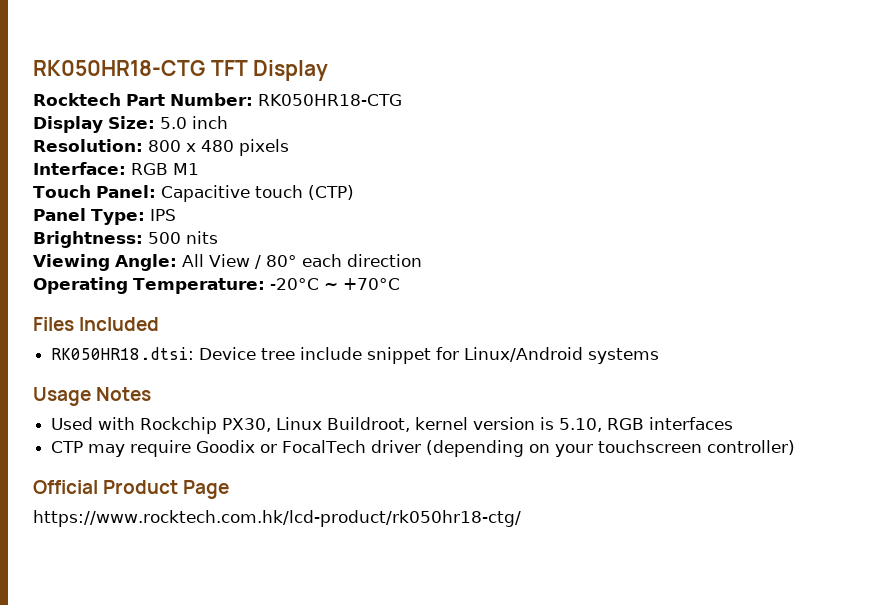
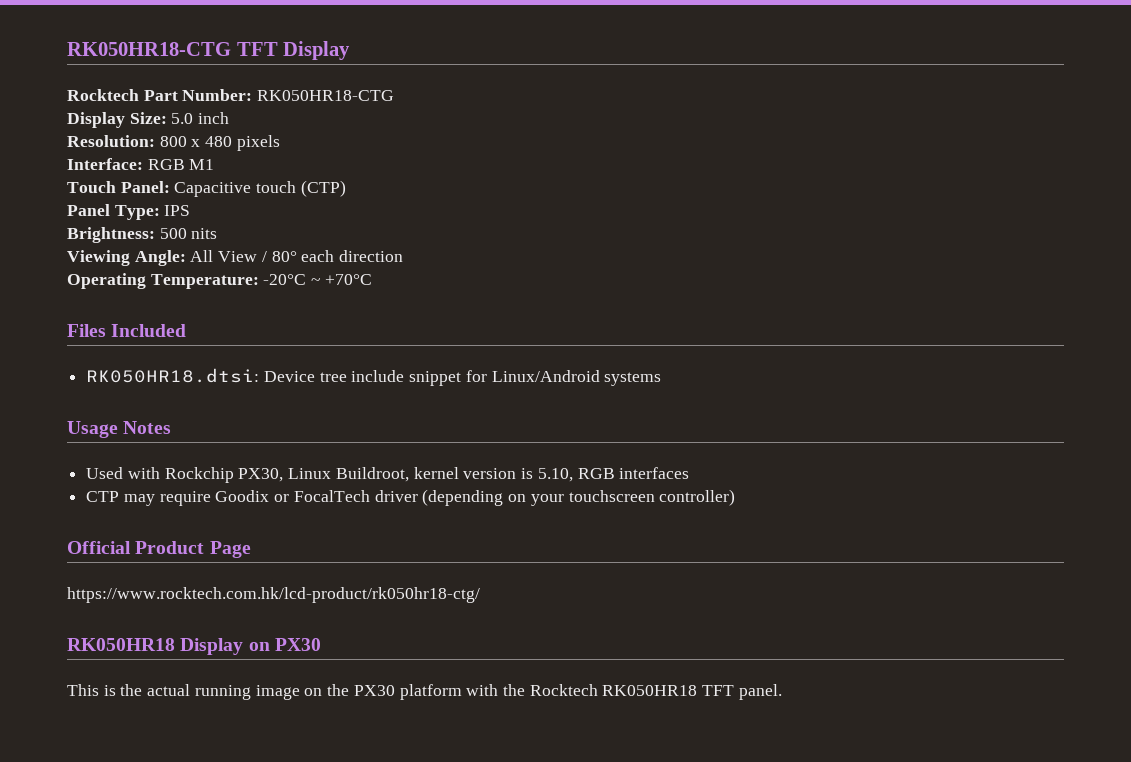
+ RK050HR18 Display on PX30
+ This is the actual running image on the PX30 platform with the Rocktech RK050HR18 TFT panel.

